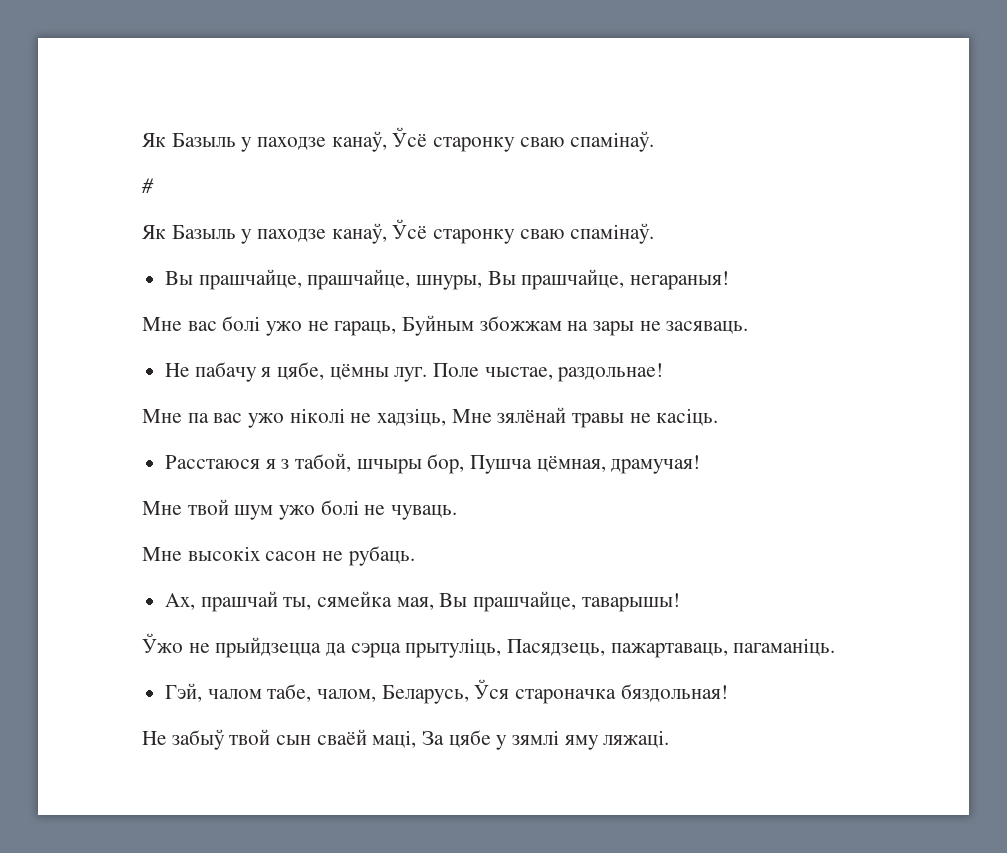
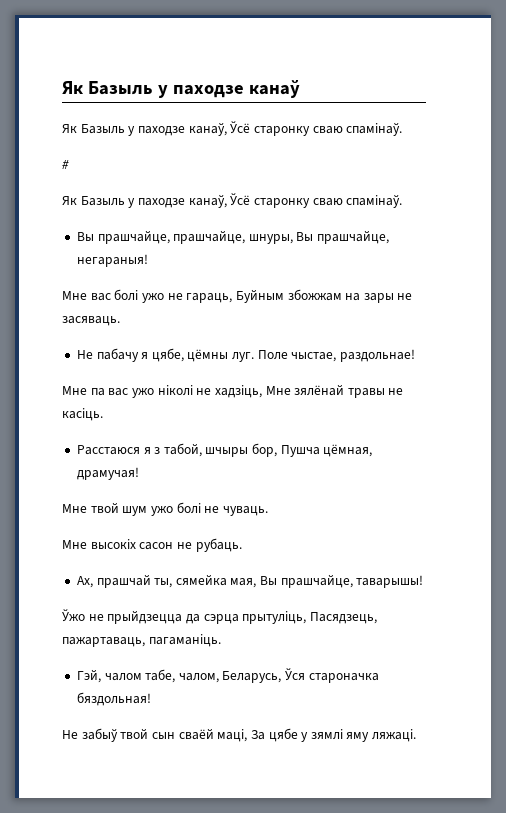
+ Як Базыль у паходзе канаў

